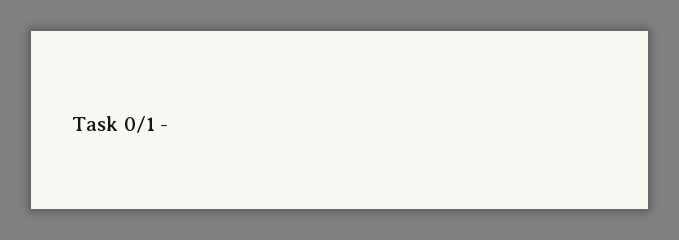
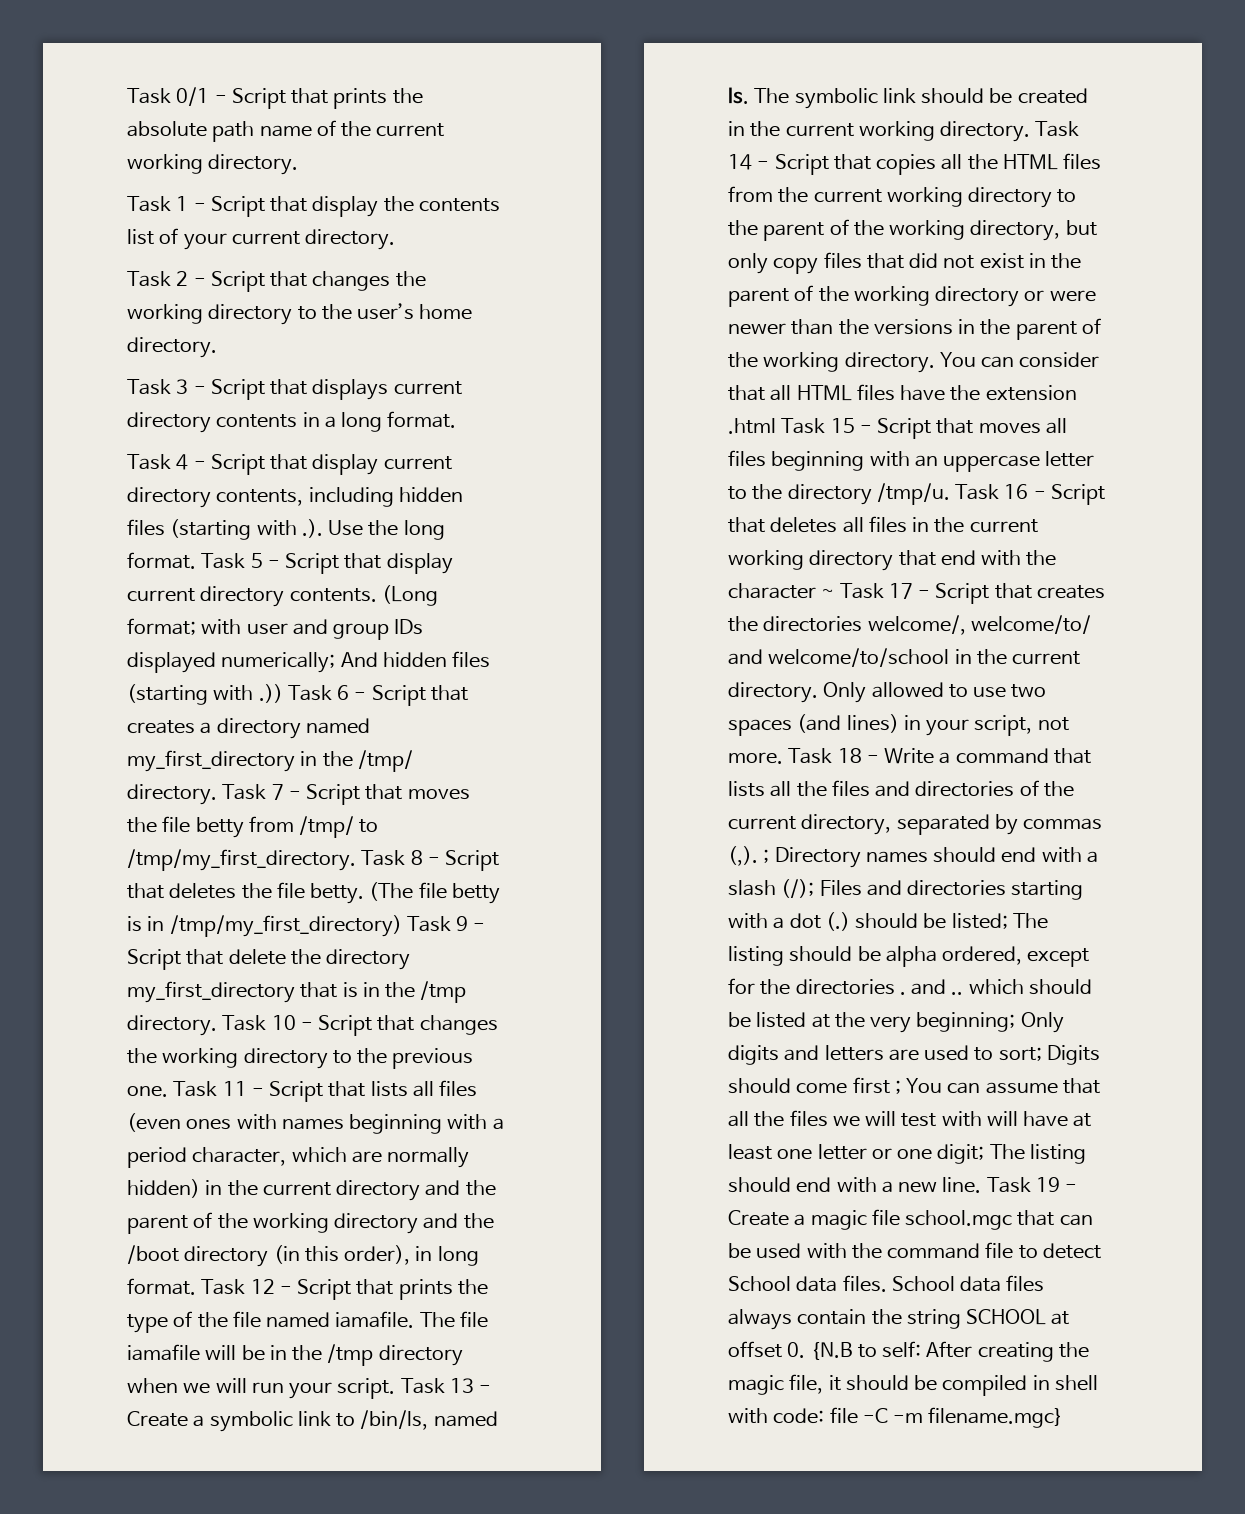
- Task 0/1 -
+ Task 0/1 - Script that prints the absolute path name of the current working directory.
+ Task 1 - Script that display the contents list of your current directory.
+ Task 2 - Script that changes the working directory to the user’s home directory.
+ Task 3 - Script that displays current directory contents in a long format.
+ Task 4 - Script that display current directory contents, including hidden files (starting with .). Use the long format. Task 5 - Script that display current directory contents. (Long format; with user and group IDs displayed numerically; And hidden files (starting with .)) Task 6 - Script that creates a directory named my_first_directory in the /tmp/ directory. Task 7 - Script that moves the file betty from /tmp/ to /tmp/my_first_directory. Task 8 - Script that deletes the file betty. (The file betty is in /tmp/my_first_directory) Task 9 - Script that delete the directory my_first_directory that is in the /tmp directory. Task 10 - Script that changes the working directory to the previous one. Task 11 - Script that lists all files (even ones with names beginning with a period character, which are normally hidden) in the current directory and the parent of the working directory and the /boot directory (in this order), in long format. Task 12 - Script that prints the type of the file named iamafile. The file iamafile will be in the /tmp directory when we will run your script. Task 13 - Create a symbolic link to /bin/ls, named ls. The symbolic link should be created in the current working directory. Task 14 - Script that copies all the HTML files from the current working directory to the parent of the working directory, but only copy files that did not exist in the parent of the working directory or were newer than the versions in the parent of the working directory. You can consider that all HTML files have the extension .html Task 15 - Script that moves all files beginning with an uppercase letter to the directory /tmp/u. Task 16 - Script that deletes all files in the current working directory that end with the character ~ Task 17 - Script that creates the directories welcome/, welcome/to/ and welcome/to/school in the current directory. Only allowed to use two spaces (and lines) in your script, not more. Task 18 - Write a command that lists all the files and directories of the current directory, separated by commas (,). ; Directory names should end with a slash (/); Files and directories starting with a dot (.) should be listed; The listing should be alpha ordered, except for the directories . and .. which should be listed at the very beginning; Only digits and letters are used to sort; Digits should come first ; You can assume that all the files we will test with will have at least one letter or one digit; The listing should end with a new line. Task 19 - Create a magic file school.mgc that can be used with the command file to detect School data files. School data files always contain the string SCHOOL at offset 0. {N.B to self: After creating the magic file, it should be compiled in shell with code: file -C -m filename.mgc}

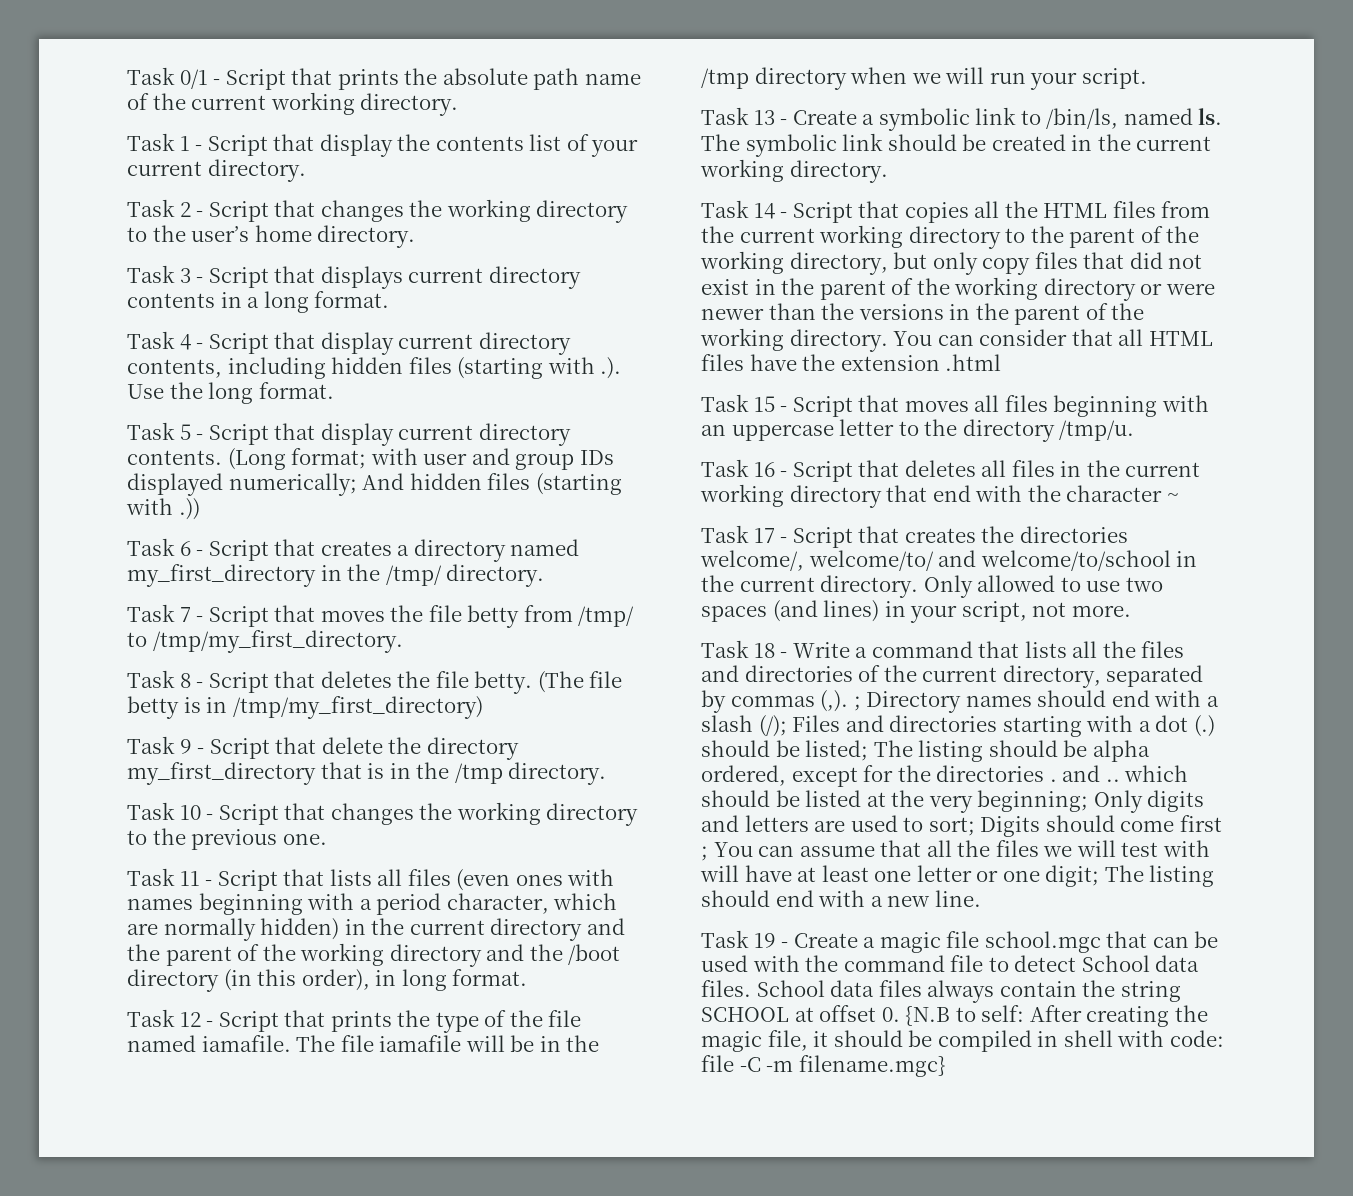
- Task 4 - Script that display current directory contents, including hidden files (starting with .). Use the long format. Task 5 - Script that display current directory contents.
+ Task 4 - Script that display current directory contents, including hidden files (starting with .). Use the long format.
+ Task 5 - Script that display current directory contents.
- (Long format; with user and group IDs displayed numerically; And hidden files (starting with .)) Task 6 - Script that creates a directory named my_first_directory in the /tmp/ directory. Task 7 - Script that moves the file betty from /tmp/ to /tmp/my_first_directory. Task 8 - Script that deletes the file betty.
+ (Long format; with user and group IDs displayed numerically; And hidden files (starting with .))
+ Task 6 - Script that creates a directory named my_first_directory in the /tmp/ directory.
+ Task 7 - Script that moves the file betty from /tmp/ to /tmp/my_first_directory.
+ Task 8 - Script that deletes the file betty.
- (The file betty is in /tmp/my_first_directory) Task 9 - Script that delete the directory my_first_directory that is in the /tmp directory. Task 10 - Script that changes the working directory to the previous one. Task 11 - Script that lists all files (even ones with names beginning with a period character, which are normally hidden) in the current directory and the parent of the working directory and the /boot directory (in this order), in long format. Task 12 - Script that prints the type of the file named iamafile.
+ (The file betty is in /tmp/my_first_directory)
+ Task 9 - Script that delete the directory my_first_directory that is in the /tmp directory.
+ Task 10 - Script that changes the working directory to the previous one.
+ Task 11 - Script that lists all files (even ones with names beginning with a period character, which are normally hidden) in the current directory and the parent of the working directory and the /boot directory (in this order), in long format.
+ Task 12 - Script that prints the type of the file named iamafile.
- The file iamafile will be in the /tmp directory when we will run your script. Task 13 - Create a symbolic link to /bin/ls, named ls.
+ The file iamafile will be in the /tmp directory when we will run your script.
+ Task 13 - Create a symbolic link to /bin/ls, named ls.
- The symbolic link should be created in the current working directory. Task 14 - Script that copies all the HTML files from the current working directory to the parent of the working directory, but only copy files that did not exist in the parent of the working directory or were newer than the versions in the parent of the working directory.
+ The symbolic link should be created in the current working directory.
+ Task 14 - Script that copies all the HTML files from the current working directory to the parent of the working directory, but only copy files that did not exist in the parent of the working directory or were newer than the versions in the parent of the working directory.
- You can consider that all HTML files have the extension .html Task 15 - Script that moves all files beginning with an uppercase letter to the directory /tmp/u. Task 16 - Script that deletes all files in the current working directory that end with the character ~ Task 17 - Script that creates the directories welcome/, welcome/to/ and welcome/to/school in the current directory.
+ You can consider that all HTML files have the extension .html
+ Task 15 - Script that moves all files beginning with an uppercase letter to the directory /tmp/u.
+ Task 16 - Script that deletes all files in the current working directory that end with the character ~
+ Task 17 - Script that creates the directories welcome/, welcome/to/ and welcome/to/school in the current directory.
- Only allowed to use two spaces (and lines) in your script, not more. Task 18 - Write a command that lists all the files and directories of the current directory, separated by commas (,). ;
+ Only allowed to use two spaces (and lines) in your script, not more.
+ Task 18 - Write a command that lists all the files and directories of the current directory, separated by commas (,). ;
- The listing should end with a new line. Task 19 - Create a magic file school.mgc that can be used with the command file to detect School data files.
+ The listing should end with a new line.
+ Task 19 - Create a magic file school.mgc that can be used with the command file to detect School data files.

